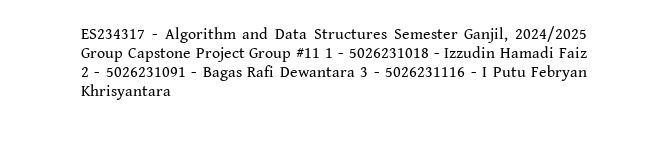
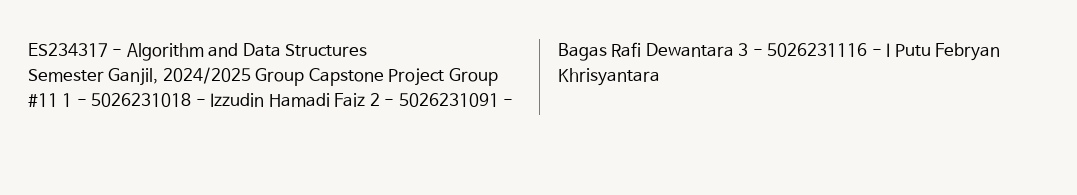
- ES234317 - Algorithm and Data Structures Semester Ganjil, 2024/2025 Group Capstone Project Group #11 1 - 5026231018 - Izzudin Hamadi Faiz 2 - 5026231091 - Bagas Rafi Dewantara 3 - 5026231116 - I Putu Febryan Khrisyantara
+ ES234317 - Algorithm and Data Structures
+ Semester Ganjil, 2024/2025 Group Capstone Project Group #11 1 - 5026231018 - Izzudin Hamadi Faiz 2 - 5026231091 - Bagas Rafi Dewantara 3 - 5026231116 - I Putu Febryan Khrisyantara

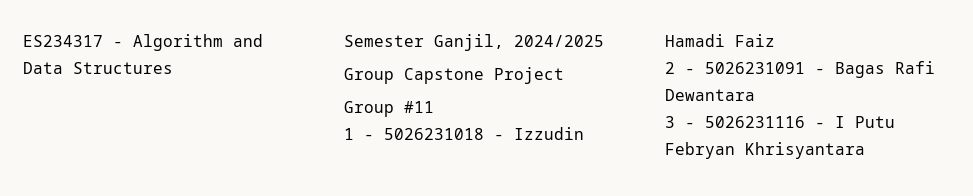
- Semester Ganjil, 2024/2025 Group Capstone Project Group #11 1 - 5026231018 - Izzudin Hamadi Faiz 2 - 5026231091 - Bagas Rafi Dewantara 3 - 5026231116 - I Putu Febryan Khrisyantara
+ Semester Ganjil, 2024/2025
+ Group Capstone Project
+ Group #11
+ 1 - 5026231018 - Izzudin Hamadi Faiz
+ 2 - 5026231091 - Bagas Rafi Dewantara
+ 3 - 5026231116 - I Putu Febryan Khrisyantara

